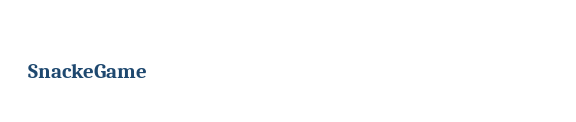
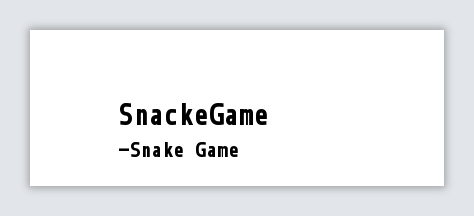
+ -Snake Game

